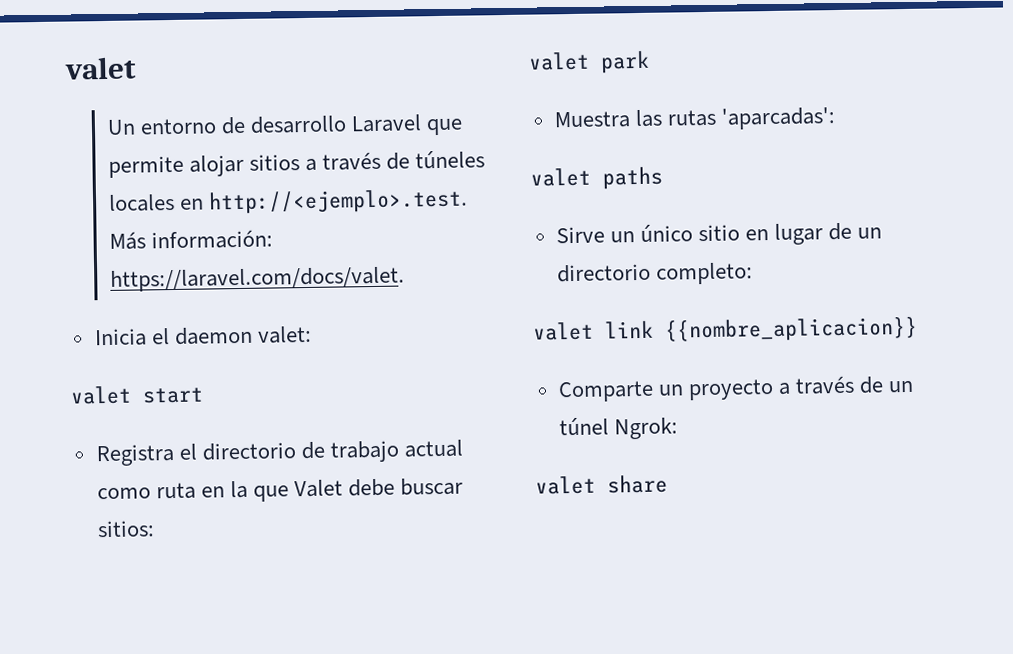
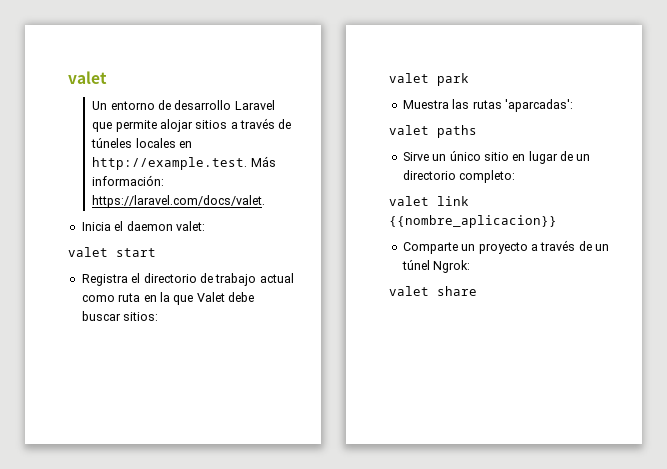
- Un entorno de desarrollo Laravel que permite alojar sitios a través de túneles locales en http://<ejemplo>.test. Más información: https://laravel.com/docs/valet.
+ Un entorno de desarrollo Laravel que permite alojar sitios a través de túneles locales en http://example.test. Más información: https://laravel.com/docs/valet.

